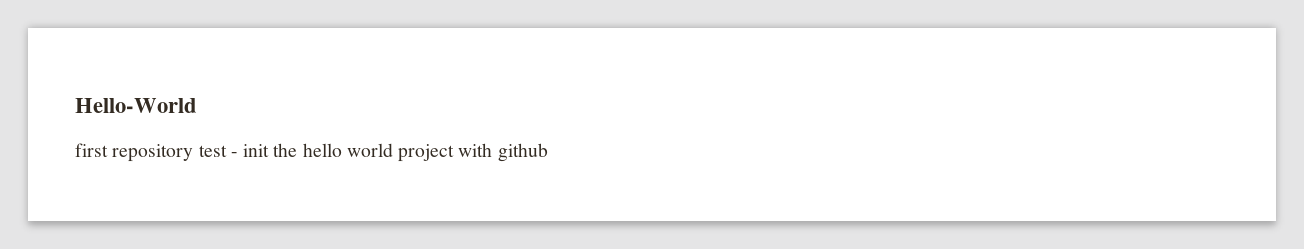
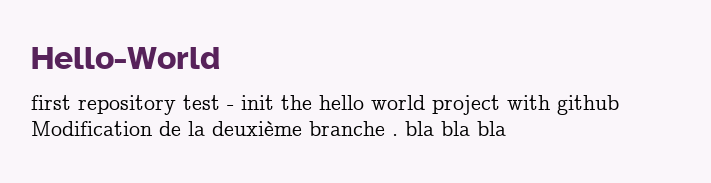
- first repository test - init the hello world project with github
+ first repository test - init the hello world project with github Modification de la deuxième branche . bla bla bla

